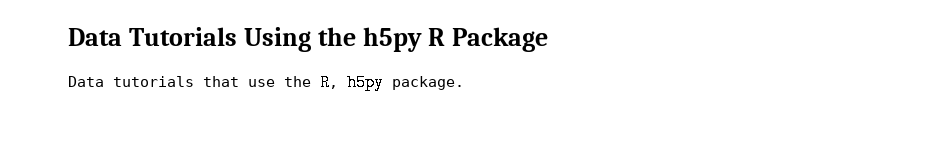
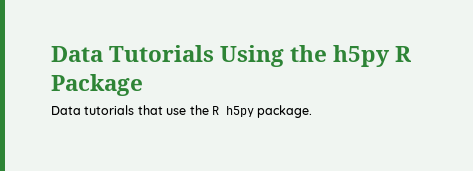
- Data tutorials that use the R, h5py package.
+ Data tutorials that use the R h5py package.

